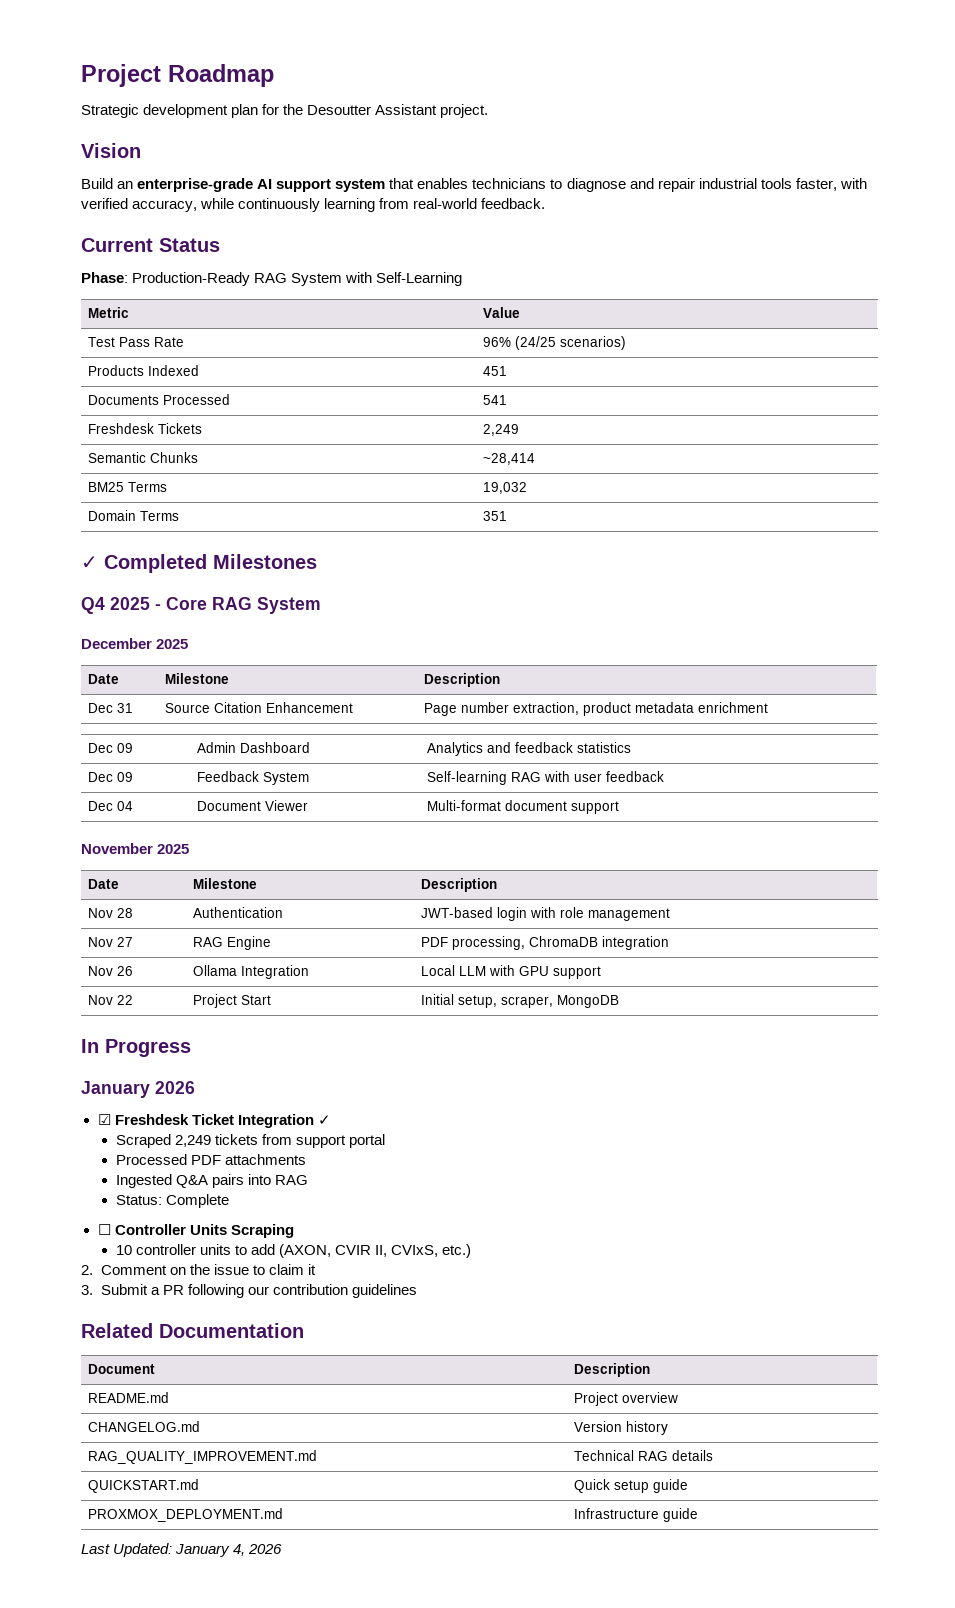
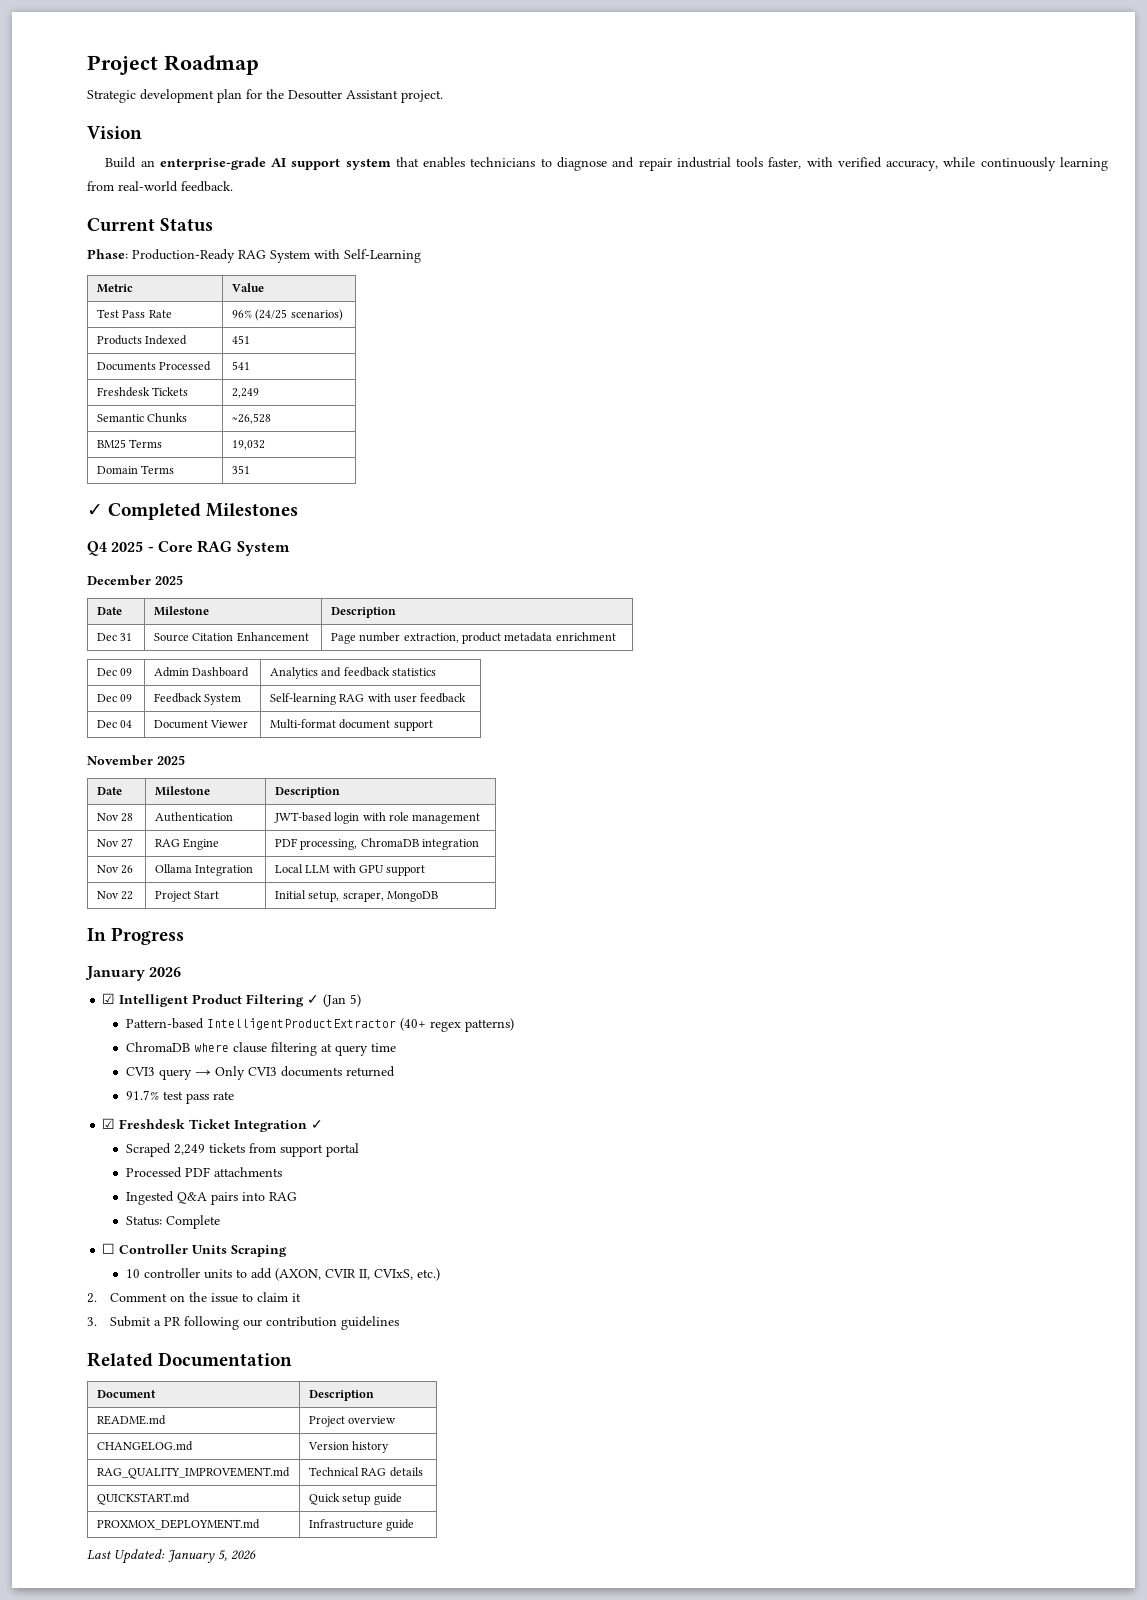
- Semantic Chunks | ~28,414
+ Semantic Chunks | ~26,528
+ ☑ Intelligent Product Filtering ✓ (Jan 5)
+ Pattern-based IntelligentProductExtractor (40+ regex patterns)
+ ChromaDB where clause filtering at query time
+ CVI3 query → Only CVI3 documents returned
+ 91.7% test pass rate
- Last Updated: January 4, 2026
+ Last Updated: January 5, 2026

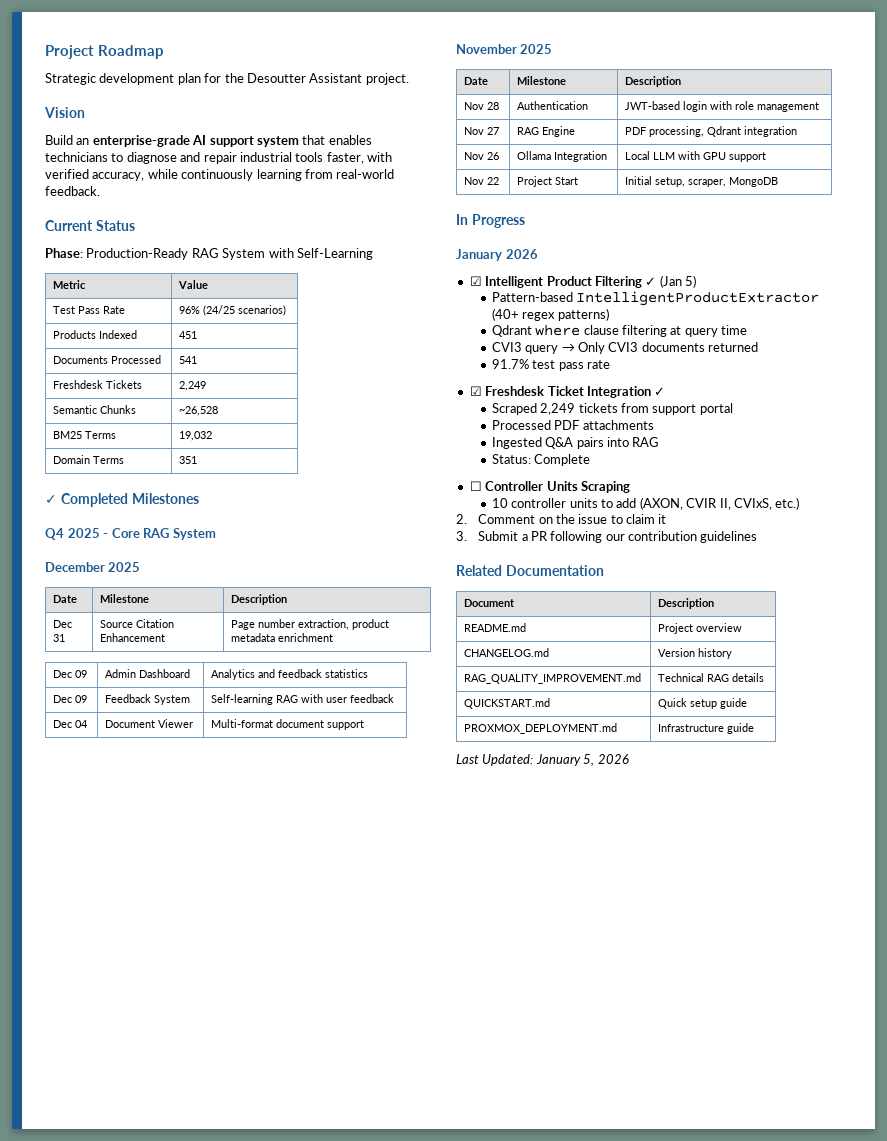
- Nov 27 | RAG Engine | PDF processing, ChromaDB integration
+ Nov 27 | RAG Engine | PDF processing, Qdrant integration
- ChromaDB where clause filtering at query time
+ Qdrant where clause filtering at query time

